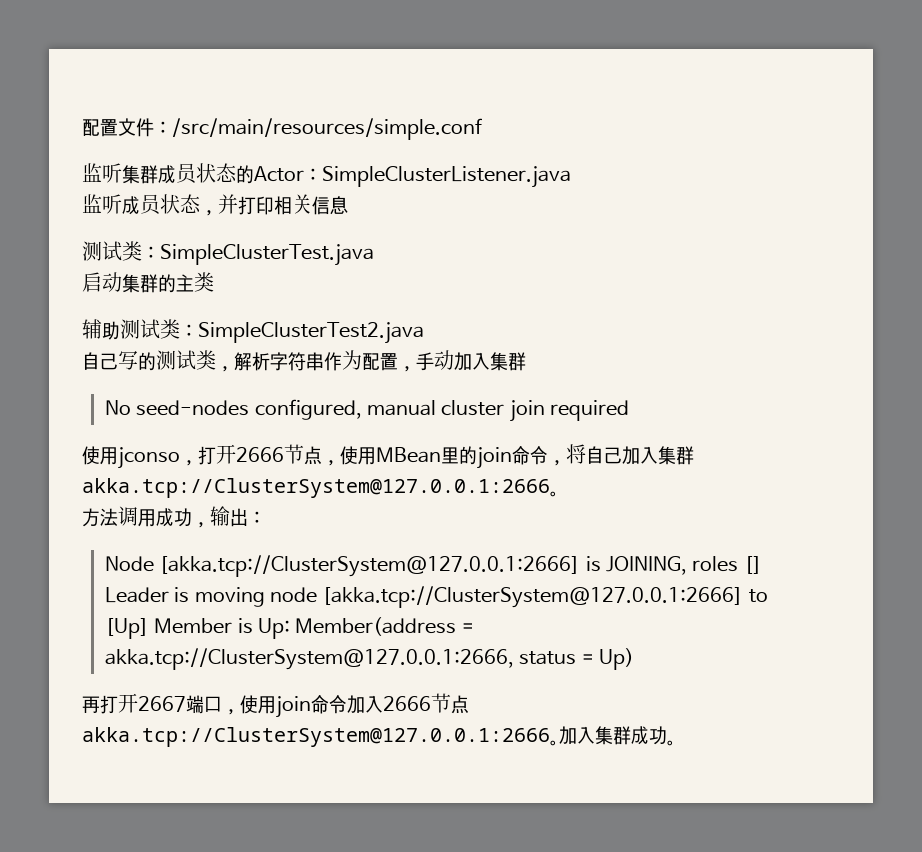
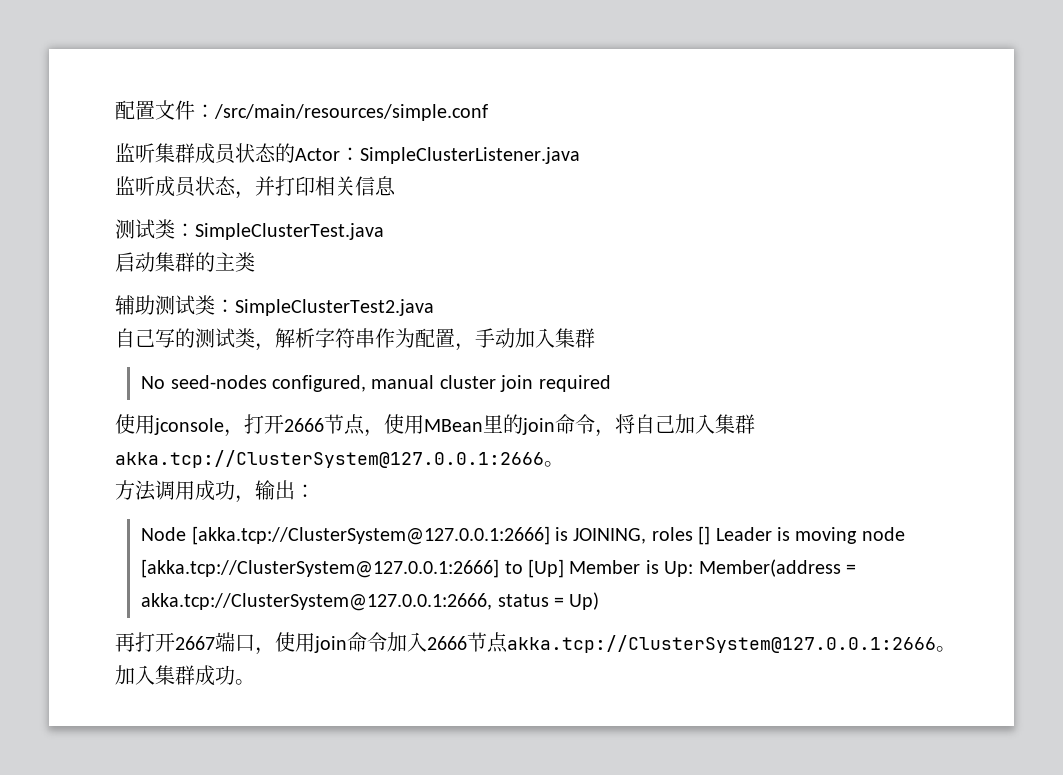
- 使用jconso，打开2666节点，使用MBean里的join命令，将自己加入集群akka.tcp://ClusterSystem@127.0.0.1:2666。
+ 使用jconsole，打开2666节点，使用MBean里的join命令，将自己加入集群akka.tcp://ClusterSystem@127.0.0.1:2666。

